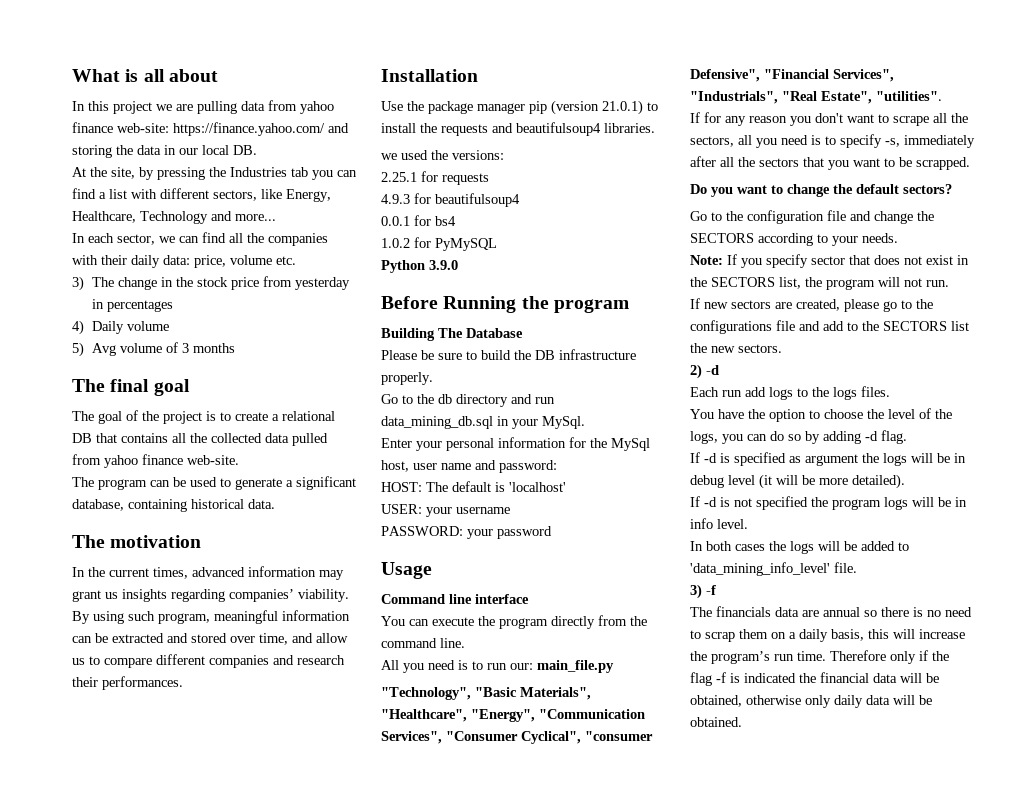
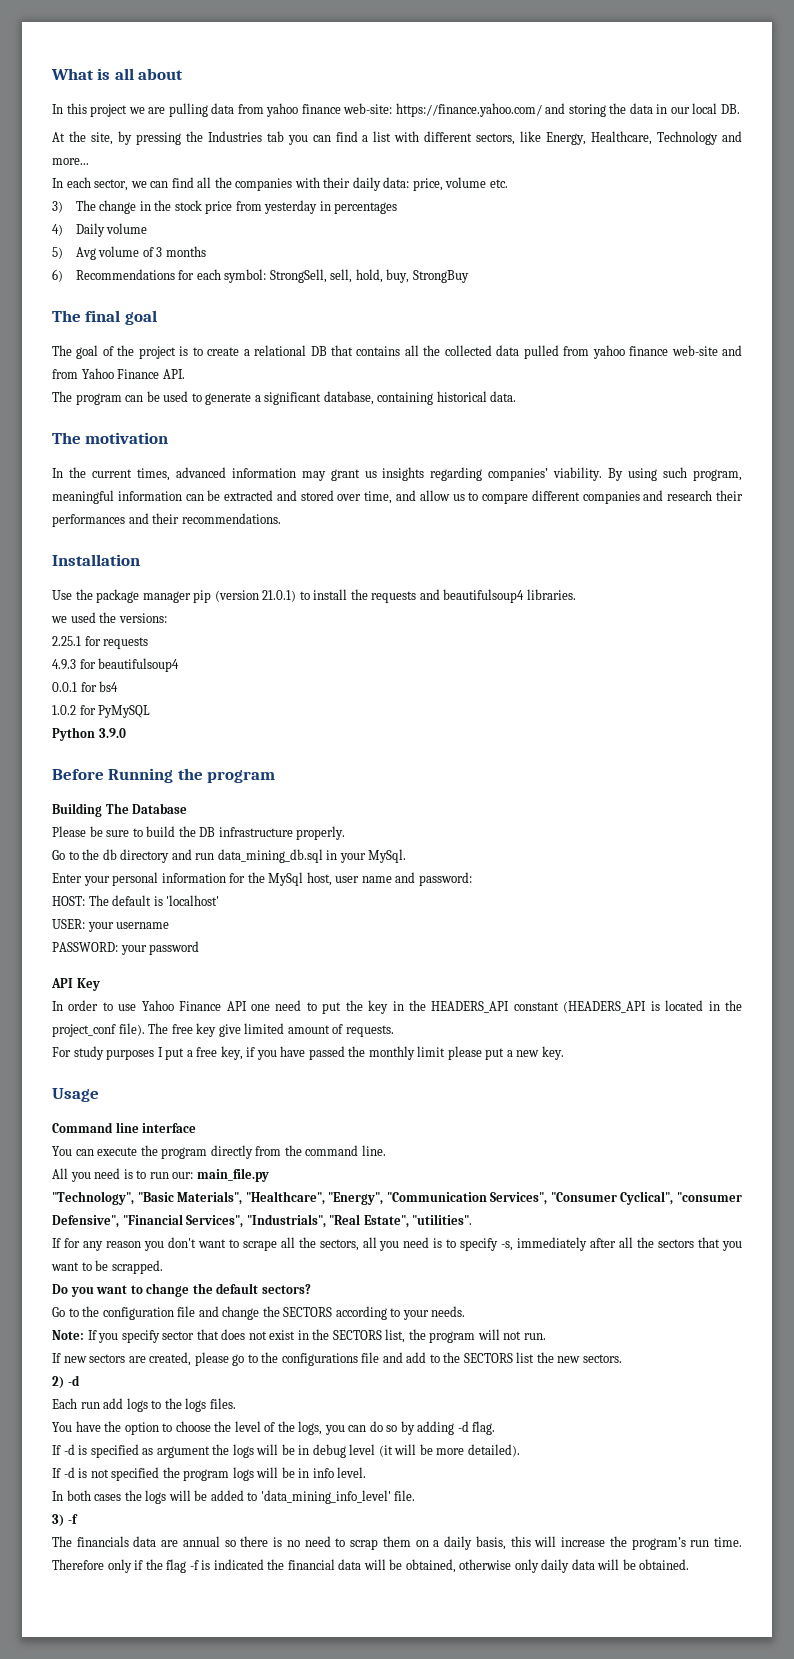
+ 6) Recommendations for each symbol: StrongSell, sell, hold, buy, StrongBuy
- The goal of the project is to create a relational DB that contains all the collected data pulled from yahoo finance web-site.
+ The goal of the project is to create a relational DB that contains all the collected data pulled from yahoo finance web-site and from Yahoo Finance API.
- By using such program, meaningful information can be extracted and stored over time, and allow us to compare different companies and research their performances.
+ By using such program, meaningful information can be extracted and stored over time, and allow us to compare different companies and research their performances and their recommendations.
+ API Key
+ In order to use Yahoo Finance API one need to put the key in the HEADERS_API constant (HEADERS_API is located in the project_conf file). The free key give limited amount of requests.
+ For study purposes I put a free key, if you have passed the monthly limit please put a new key.

